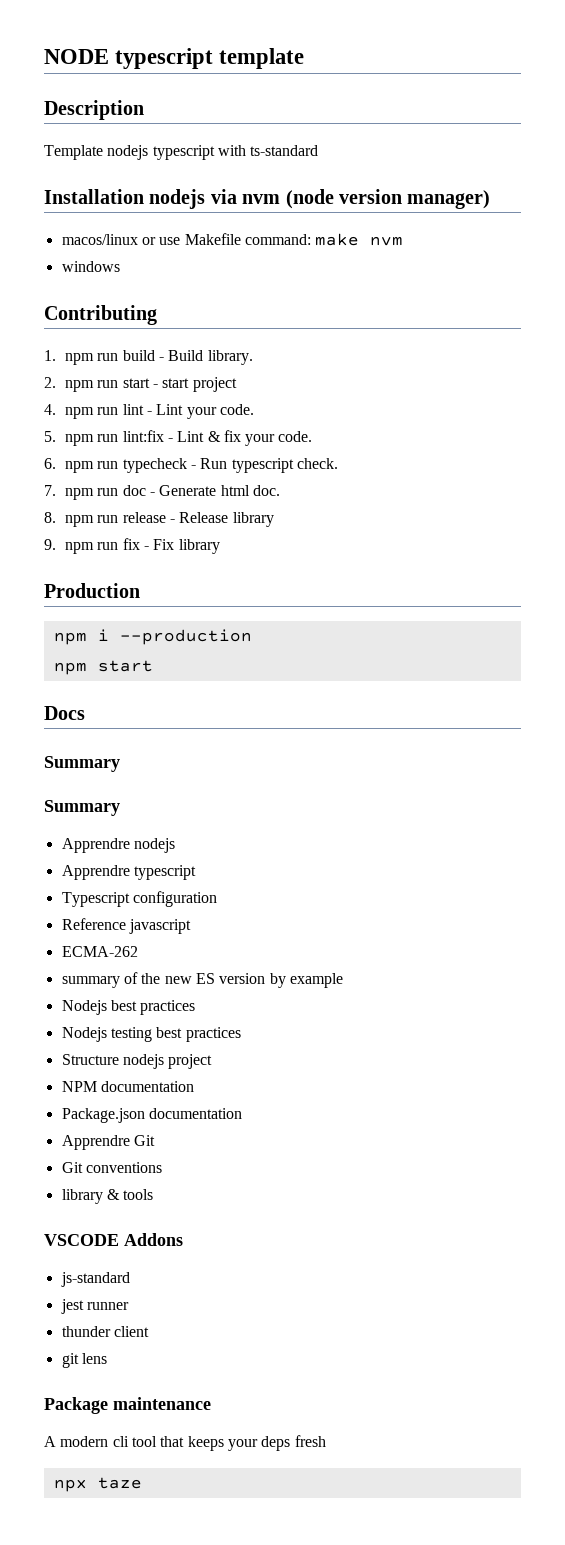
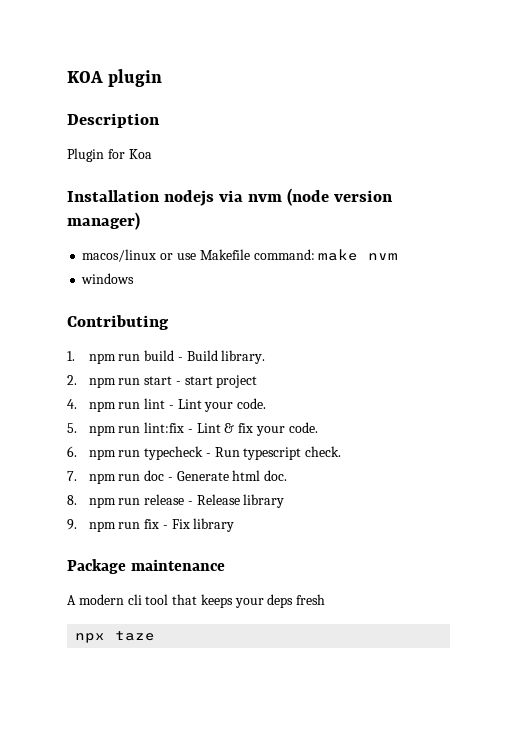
- NODE typescript template
+ KOA plugin
  Description
- Template nodejs typescript with ts-standard
+ Plugin for Koa
- Production
- npm i --production
- npm start
- Docs
- Summary
- Summary
- Apprendre nodejs
- Apprendre typescript
- Typescript configuration
- Reference javascript
- ECMA-262
- summary of the new ES version by example
- Nodejs best practices
- Nodejs testing best practices
- Structure nodejs project
- NPM documentation
- Package.json documentation
- Apprendre Git
- Git conventions
- library & tools
- VSCODE Addons
- js-standard
- jest runner
- thunder client
- git lens

